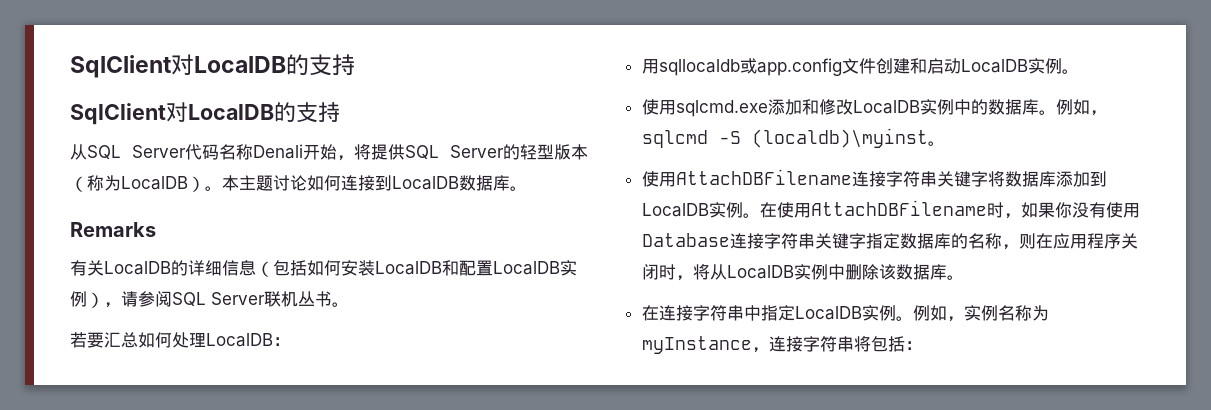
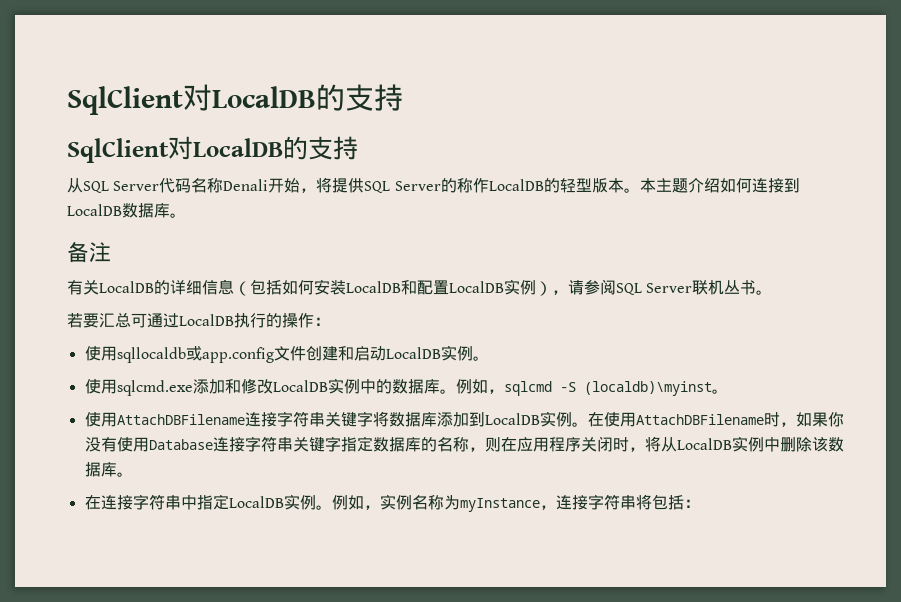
- 从SQL Server代码名称Denali开始，将提供SQL Server的轻型版本（称为LocalDB）。
+ 从SQL Server代码名称Denali开始，将提供SQL Server的称作LocalDB的轻型版本。
- 本主题讨论如何连接到LocalDB数据库。
+ 本主题介绍如何连接到LocalDB数据库。
- Remarks
+ 备注
- 若要汇总如何处理LocalDB：
+ 若要汇总可通过LocalDB执行的操作：
- 用sqllocaldb或app.config文件创建和启动LocalDB实例。
+ 使用sqllocaldb或app.config文件创建和启动LocalDB实例。

